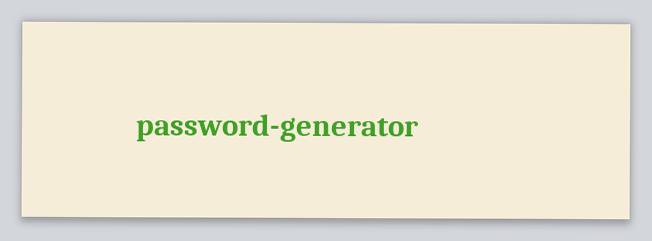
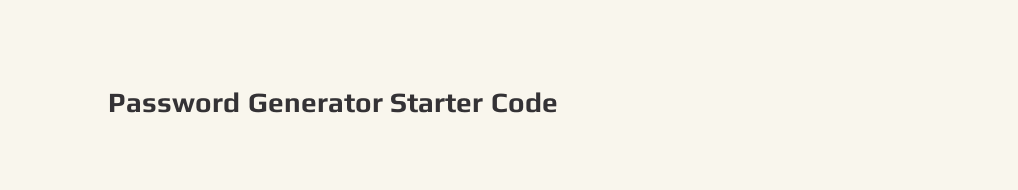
- password-generator
+ Password Generator Starter Code

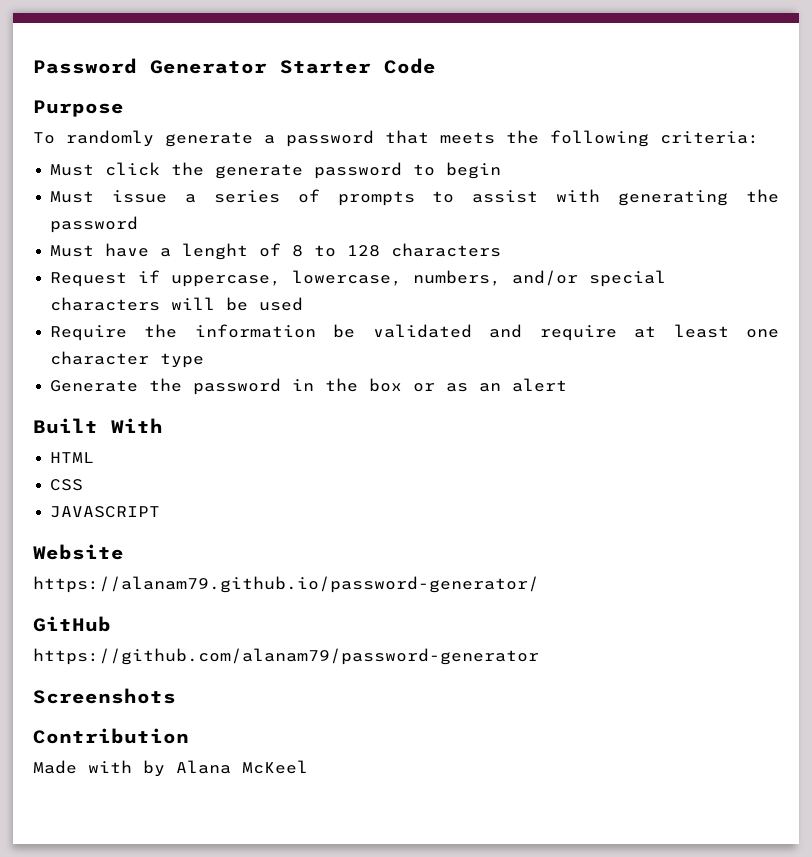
+ Purpose
+ To randomly generate a password that meets the following criteria:
+ Must click the generate password to begin
+ Must issue a series of prompts to assist with generating the password
+ Must have a lenght of 8 to 128 characters
+ Request if uppercase, lowercase, numbers, and/or special characters will be used
+ Require the information be validated and require at least one character type
+ Generate the password in the box or as an alert
+ Built With
+ HTML
+ CSS
+ JAVASCRIPT
+ Website
+ https://alanam79.github.io/password-generator/
+ GitHub
+ https://github.com/alanam79/password-generator
+ Screenshots
+ Contribution
+ Made with by Alana McKeel

